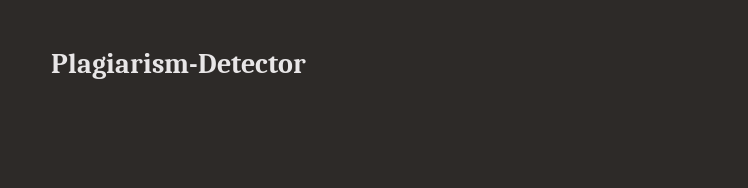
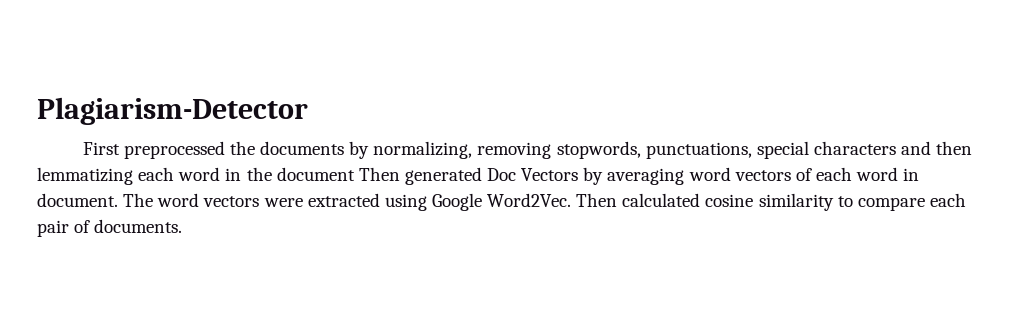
+ First preprocessed the documents by normalizing, removing stopwords, punctuations, special characters and then lemmatizing each word in the document Then generated Doc Vectors by averaging word vectors of each word in document. The word vectors were extracted using Google Word2Vec. Then calculated cosine similarity to compare each pair of documents.

